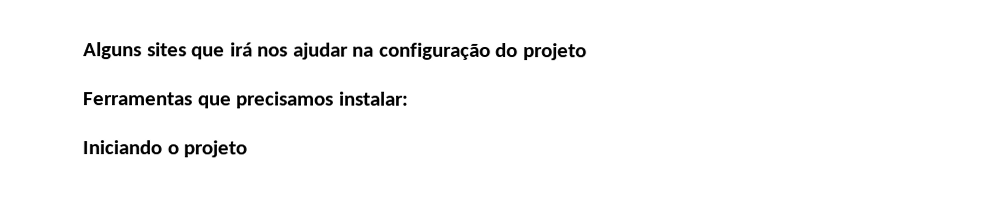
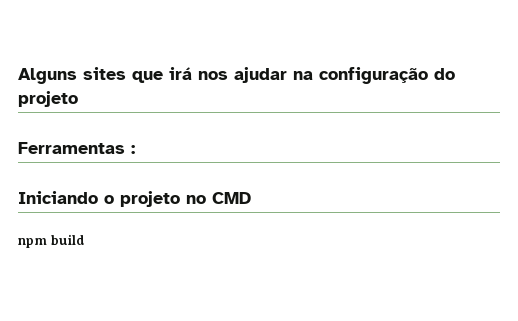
- Ferramentas que precisamos instalar:
+ Ferramentas :
- Iniciando o projeto
+ Iniciando o projeto no CMD
+ npm build

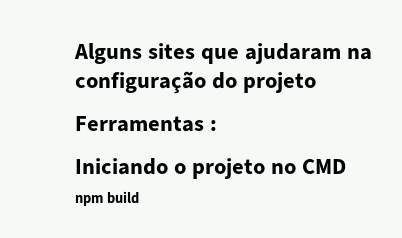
- Alguns sites que irá nos ajudar na configuração do projeto
+ Alguns sites que ajudaram na configuração do projeto

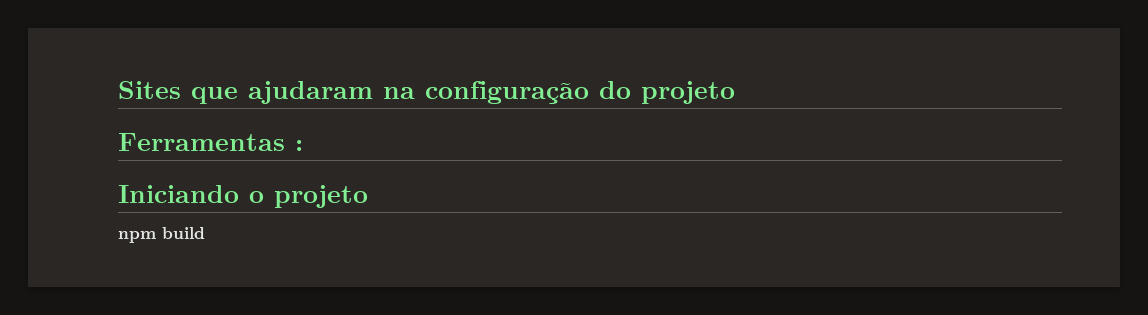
- Alguns sites que ajudaram na configuração do projeto
+ Sites que ajudaram na configuração do projeto
- Iniciando o projeto no CMD
+ Iniciando o projeto

